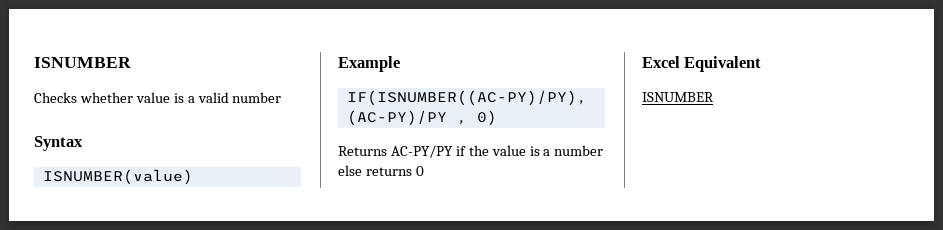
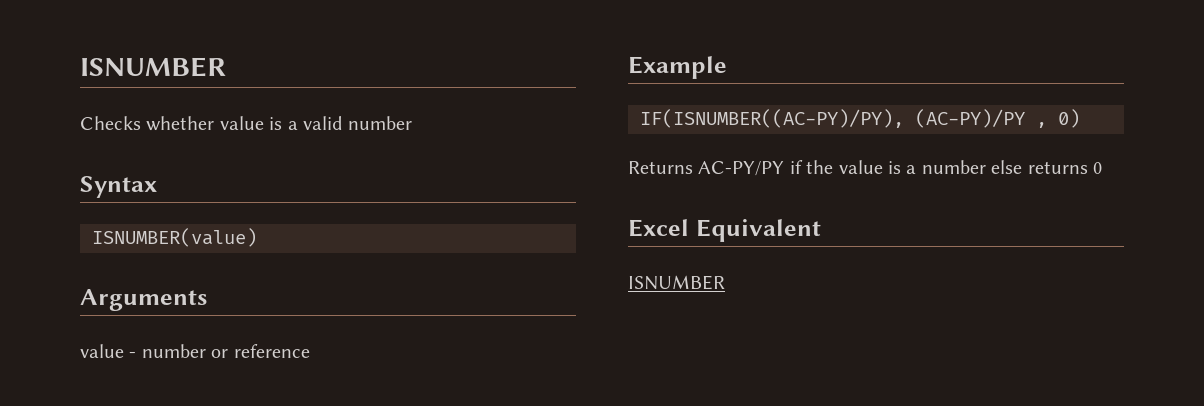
+ Arguments
+ value - number or reference

